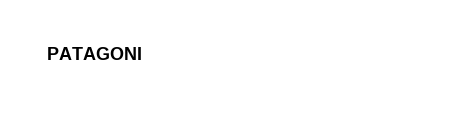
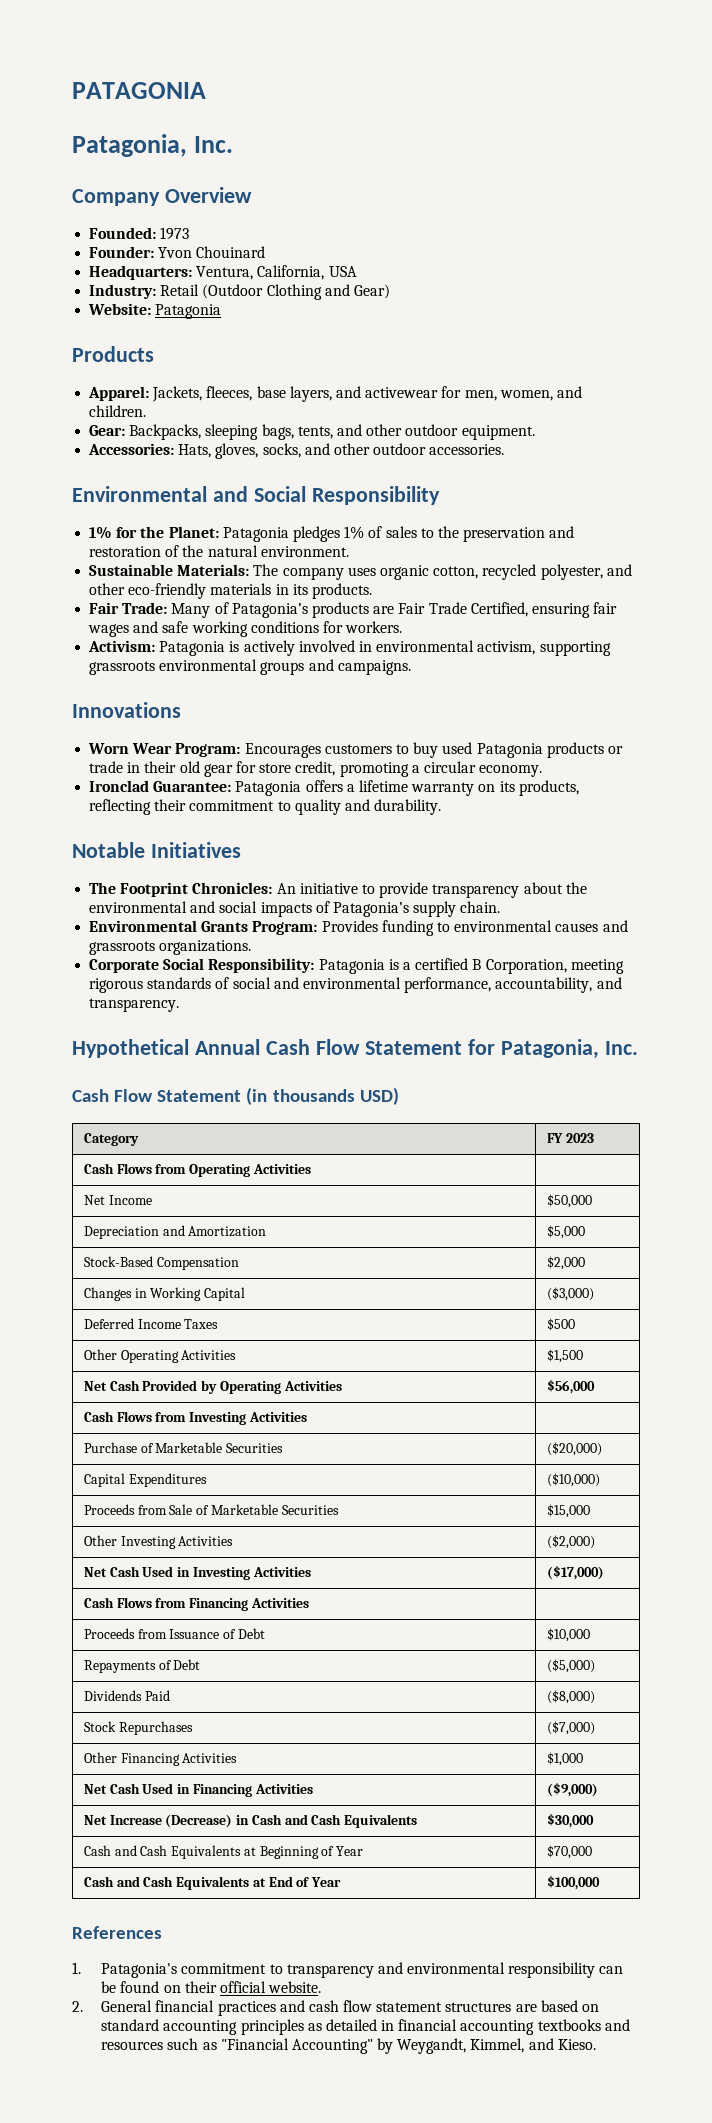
- PATAGONI
+ PATAGONIA
+ Patagonia, Inc.
+ Company Overview
+ Founded: 1973
+ Founder: Yvon Chouinard
+ Headquarters: Ventura, California, USA
+ Industry: Retail (Outdoor Clothing and Gear)
+ Website: Patagonia
+ Products
+ Apparel: Jackets, fleeces, base layers, and activewear for men, women, and children.
+ Gear: Backpacks, sleeping bags, tents, and other outdoor equipment.
+ Accessories: Hats, gloves, socks, and other outdoor accessories.
+ Environmental and Social Responsibility
+ 1% for the Planet: Patagonia pledges 1% of sales to the preservation and restoration of the natural environment.
+ Sustainable Materials: The company uses organic cotton, recycled polyester, and other eco-friendly materials in its products.
+ Fair Trade: Many of Patagonia’s products are Fair Trade Certified, ensuring fair wages and safe working conditions for workers.
+ Activism: Patagonia is actively involved in environmental activism, supporting grassroots environmental groups and campaigns.
+ Innovations
+ Worn Wear Program: Encourages customers to buy used Patagonia products or trade in their old gear for store credit, promoting a circular economy.
+ Ironclad Guarantee: Patagonia offers a lifetime warranty on its products, reflecting their commitment to quality and durability.
+ Notable Initiatives
+ The Footprint Chronicles: An initiative to provide transparency about the environmental and social impacts of Patagonia’s supply chain.
+ Environmental Grants Program: Provides funding to environmental causes and grassroots organizations.
+ Corporate Social Responsibility: Patagonia is a certified B Corporation, meeting rigorous standards of social and environmental performance, accountability, and transparency.
+ Hypothetical Annual Cash Flow Statement for Patagonia, Inc.
+ Cash Flow Statement (in thousands USD)
+ Category | FY 2023
+ Cash Flows from Operating Activities |
+ Net Income | $50,000
+ Depreciation and Amortization | $5,000
+ Stock-Based Compensation | $2,000
+ Changes in Working Capital | ($3,000)
+ Deferred Income Taxes | $500
+ Other Operating Activities | $1,500
+ Net Cash Provided by Operating Activities | $56,000
+ Cash Flows from Investing Activities |
+ Purchase of Marketable Securities | ($20,000)
+ Capital Expenditures | ($10,000)
+ Proceeds from Sale of Marketable Securities | $15,000
+ Other Investing Activities | ($2,000)
+ Net Cash Used in Investing Activities | ($17,000)
+ Cash Flows from Financing Activities |
+ Proceeds from Issuance of Debt | $10,000
+ Repayments of Debt | ($5,000)
+ Dividends Paid | ($8,000)
+ Stock Repurchases | ($7,000)
+ Other Financing Activities | $1,000
+ Net Cash Used in Financing Activities | ($9,000)
+ Net Increase (Decrease) in Cash and Cash Equivalents | $30,000
+ Cash and Cash Equivalents at Beginning of Year | $70,000
+ Cash and Cash Equivalents at End of Year | $100,000
+ References
+ 1. Patagonia's commitment to transparency and environmental responsibility can be found on their official website.
+ 2. General financial practices and cash flow statement structures are based on standard accounting principles as detailed in financial accounting textbooks and resources such as "Financial Accounting" by Weygandt, Kimmel, and Kieso.

